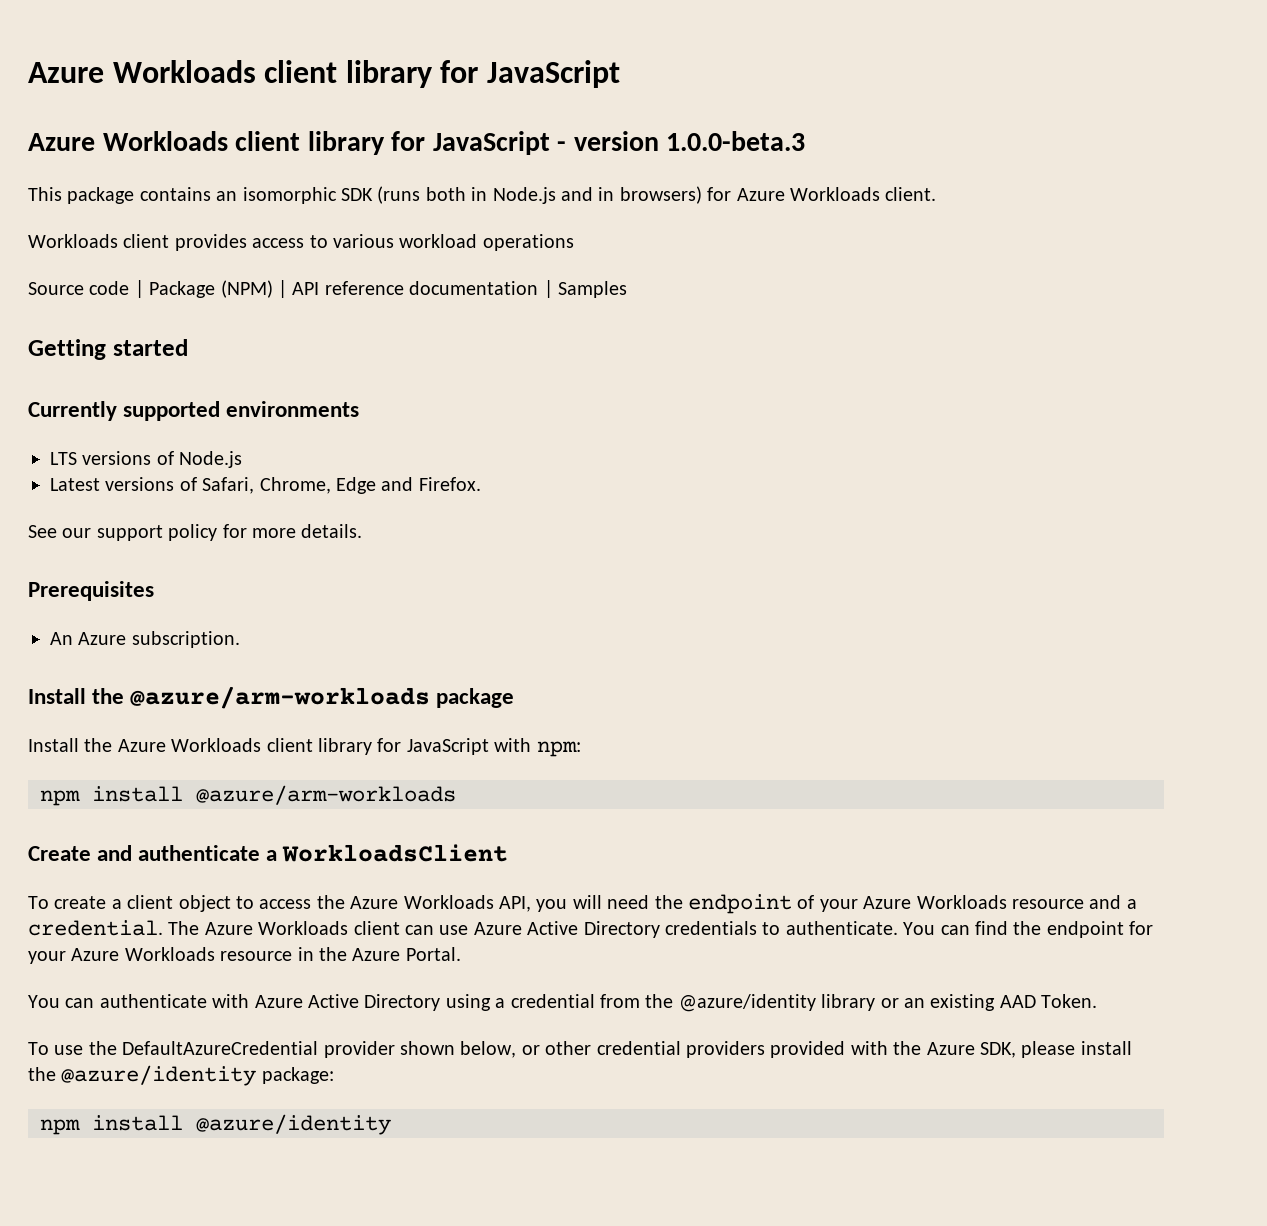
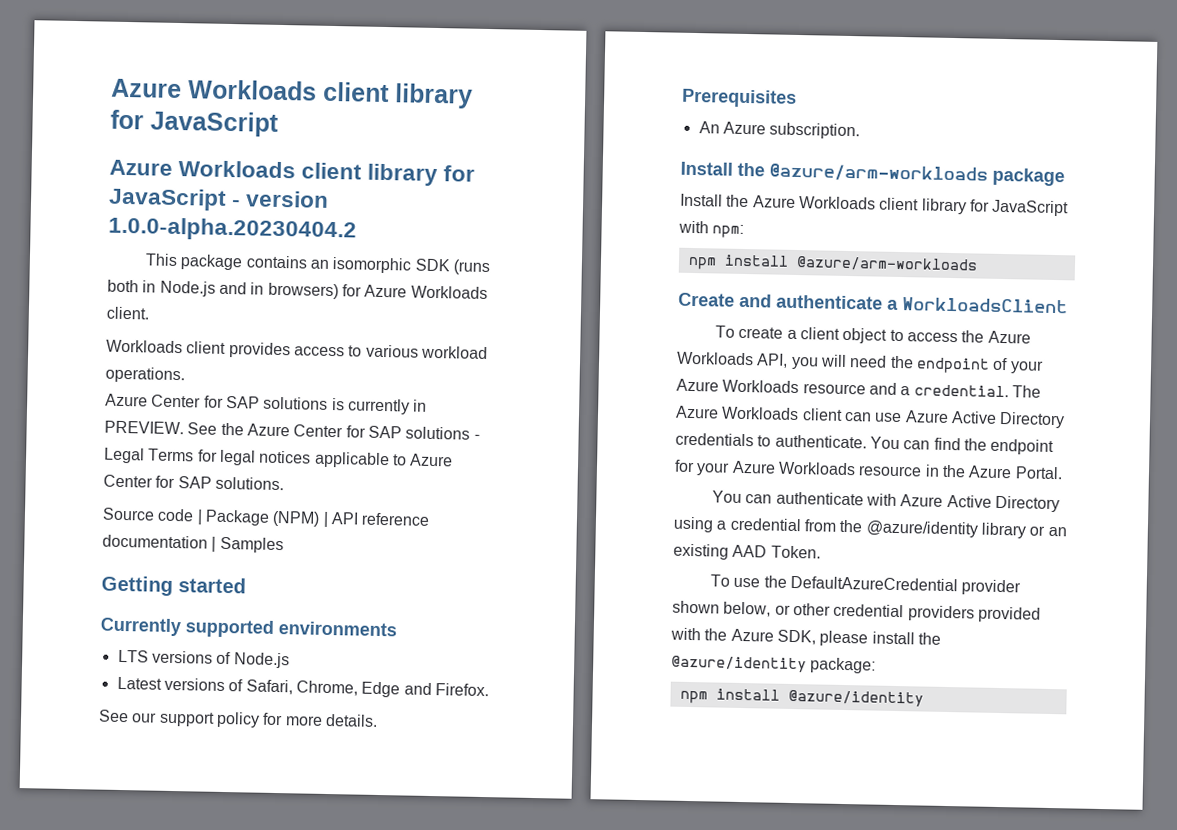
- Azure Workloads client library for JavaScript - version 1.0.0-beta.3
+ Azure Workloads client library for JavaScript - version 1.0.0-alpha.20230404.2
- Workloads client provides access to various workload operations
+ Workloads client provides access to various workload operations.
+ Azure Center for SAP solutions is currently in PREVIEW. See the Azure Center for SAP solutions - Legal Terms for legal notices applicable to Azure Center for SAP solutions.

